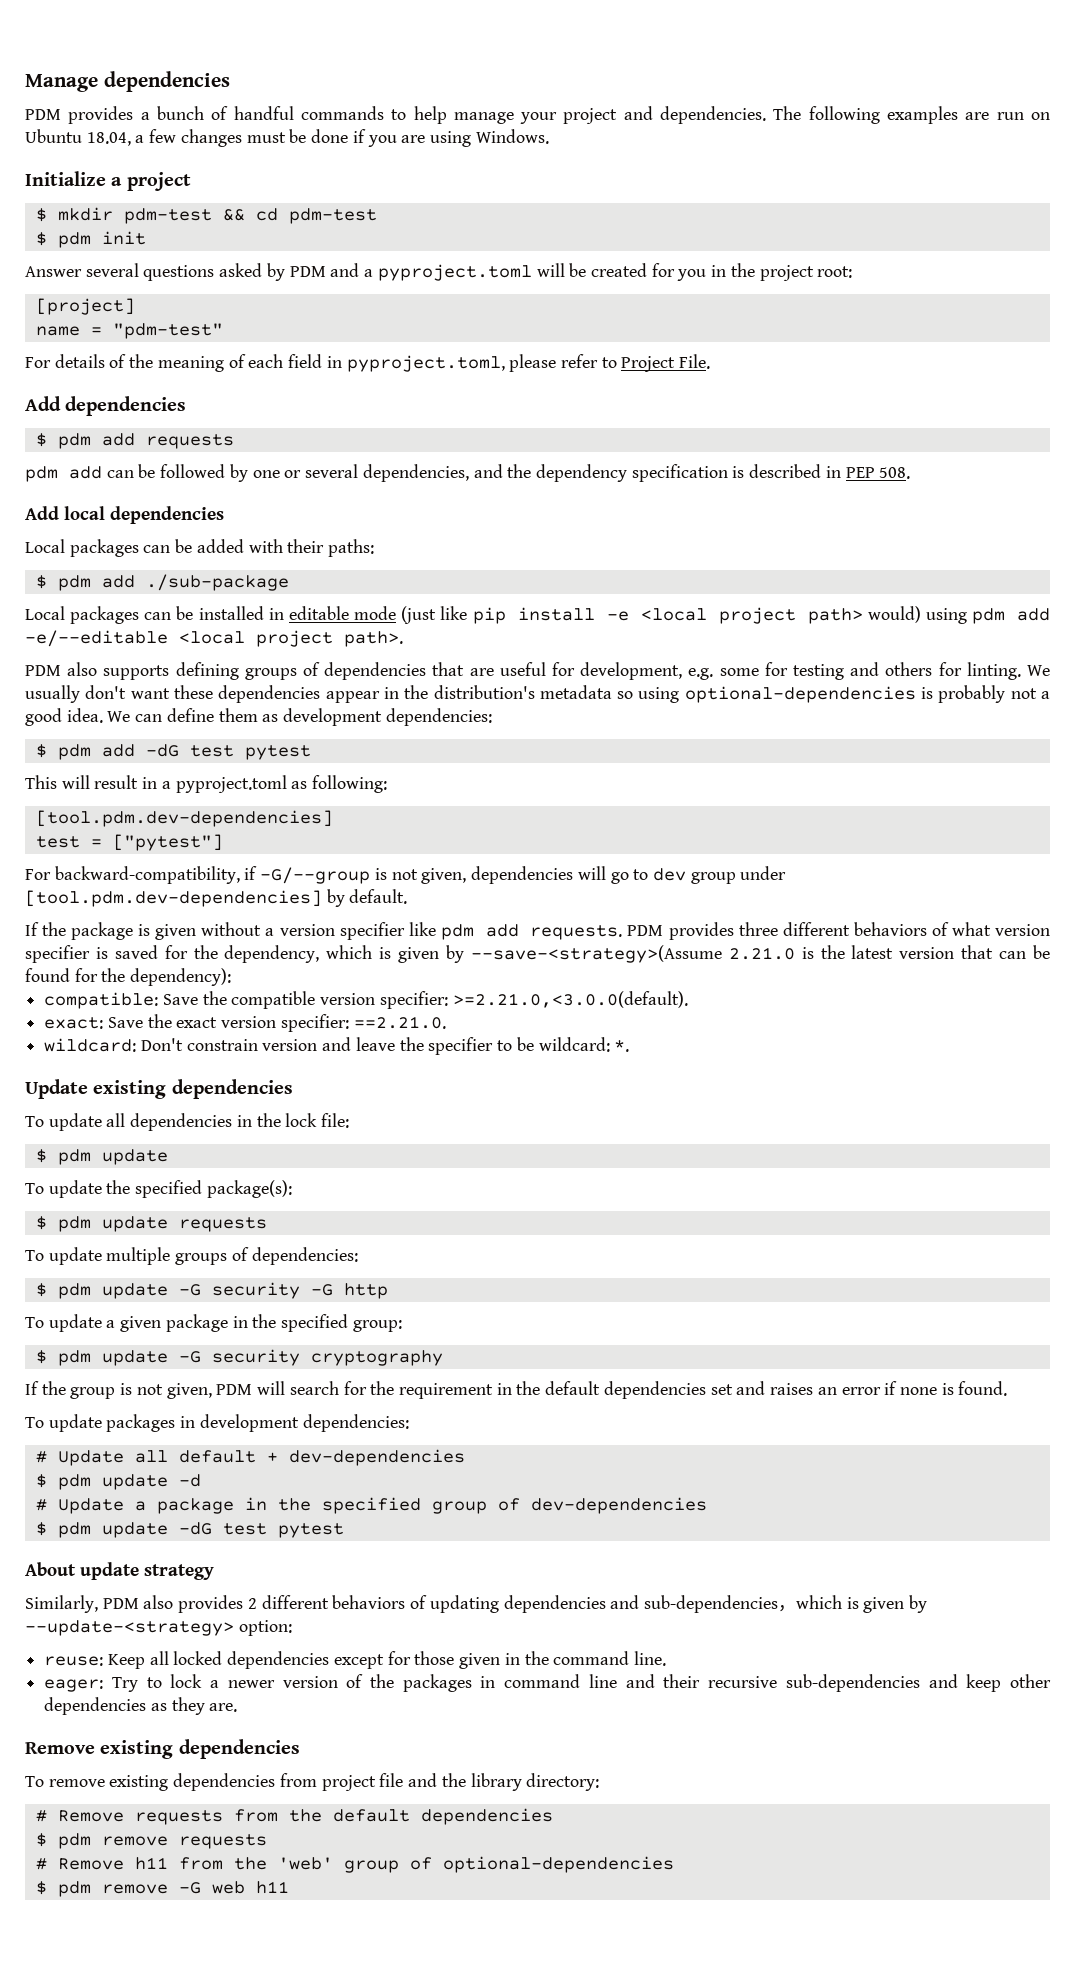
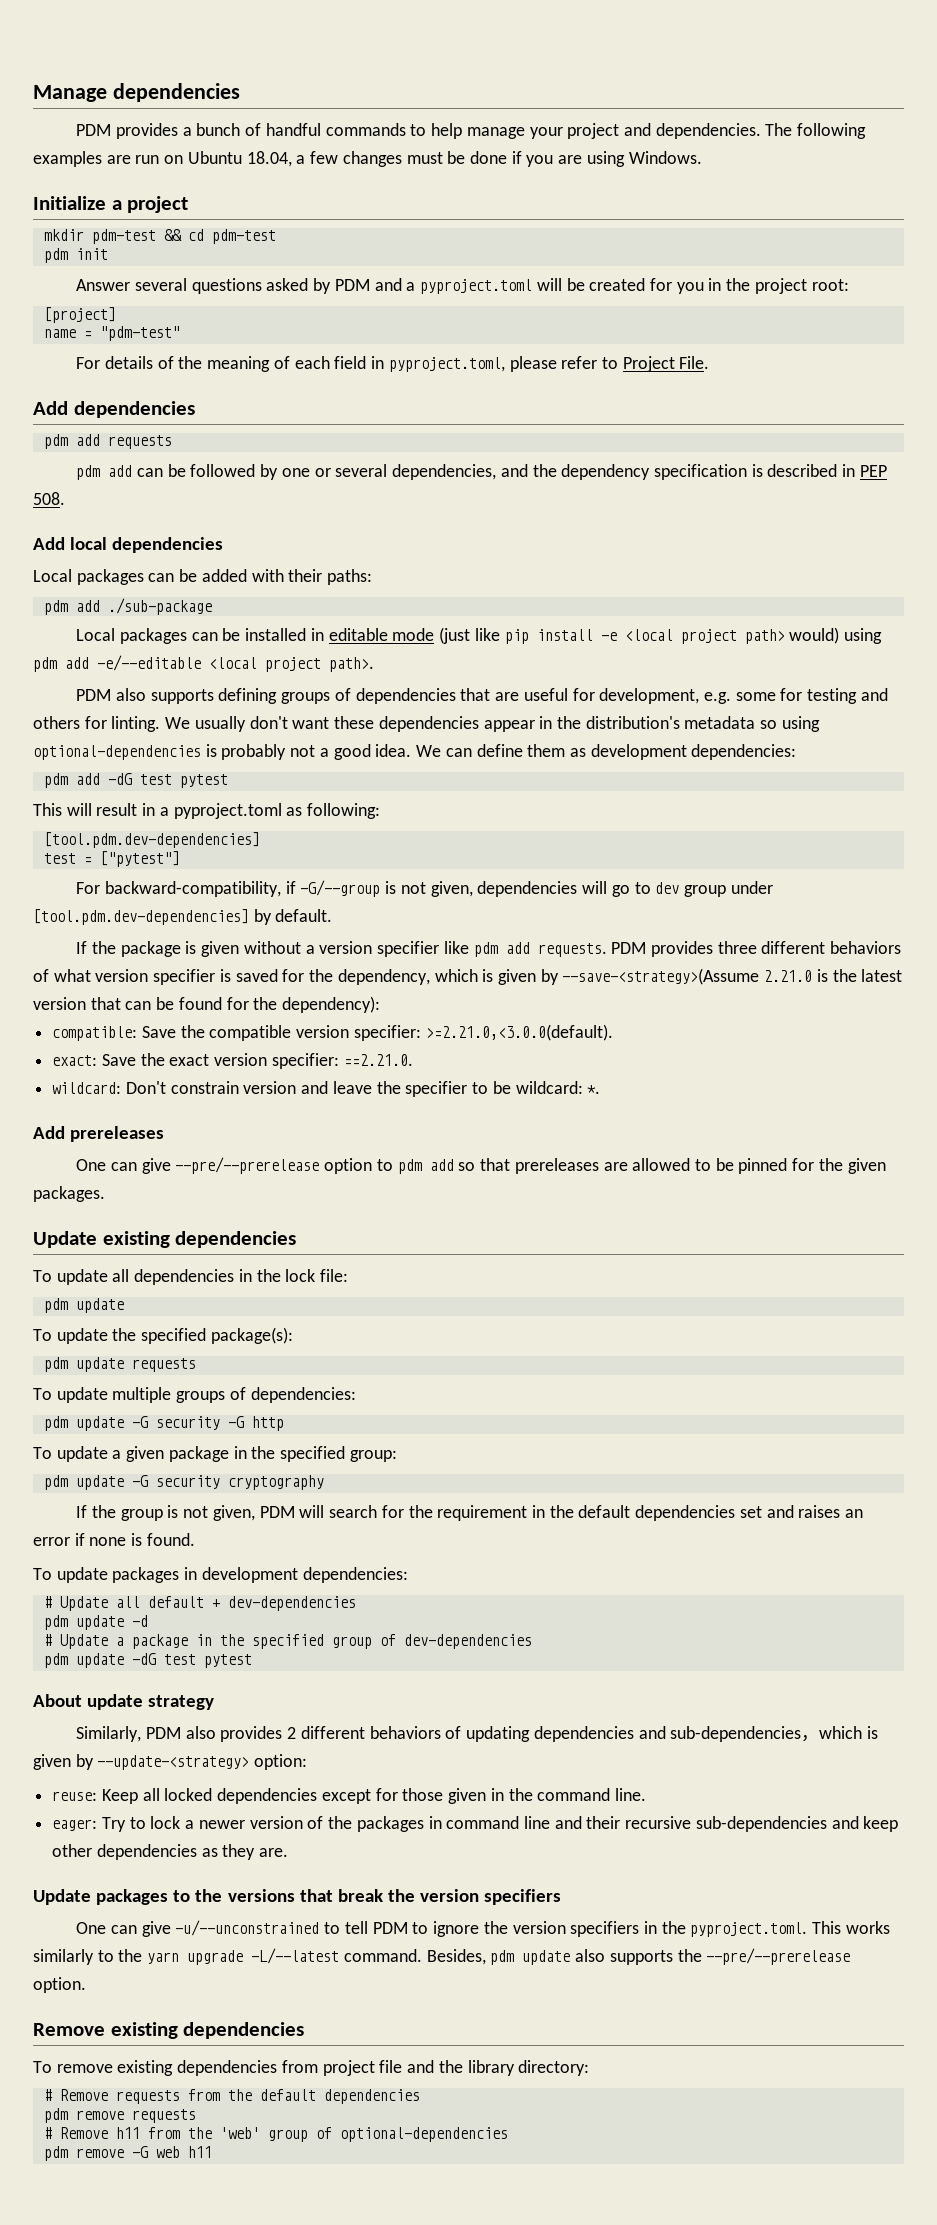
- $ mkdir pdm-test && cd pdm-test
+ mkdir pdm-test && cd pdm-test
- $ pdm init
+ pdm init
- $ pdm add requests
+ pdm add requests
- $ pdm add ./sub-package
+ pdm add ./sub-package
- $ pdm add -dG test pytest
+ pdm add -dG test pytest
+ Add prereleases
+ One can give --pre/--prerelease option to pdm add so that prereleases are allowed to be pinned for the given packages.
  To update all dependencies in the lock file:
- $ pdm update
+ pdm update
- $ pdm update requests
+ pdm update requests
- $ pdm update -G security -G http
+ pdm update -G security -G http
- $ pdm update -G security cryptography
+ pdm update -G security cryptography
- $ pdm update -d
+ pdm update -d
- $ pdm update -dG test pytest
+ pdm update -dG test pytest
+ Update packages to the versions that break the version specifiers
+ One can give -u/--unconstrained to tell PDM to ignore the version specifiers in the pyproject.toml. This works similarly to the yarn upgrade -L/--latest command. Besides, pdm update also supports the --pre/--prerelease option.
- $ pdm remove requests
+ pdm remove requests
- $ pdm remove -G web h11
+ pdm remove -G web h11

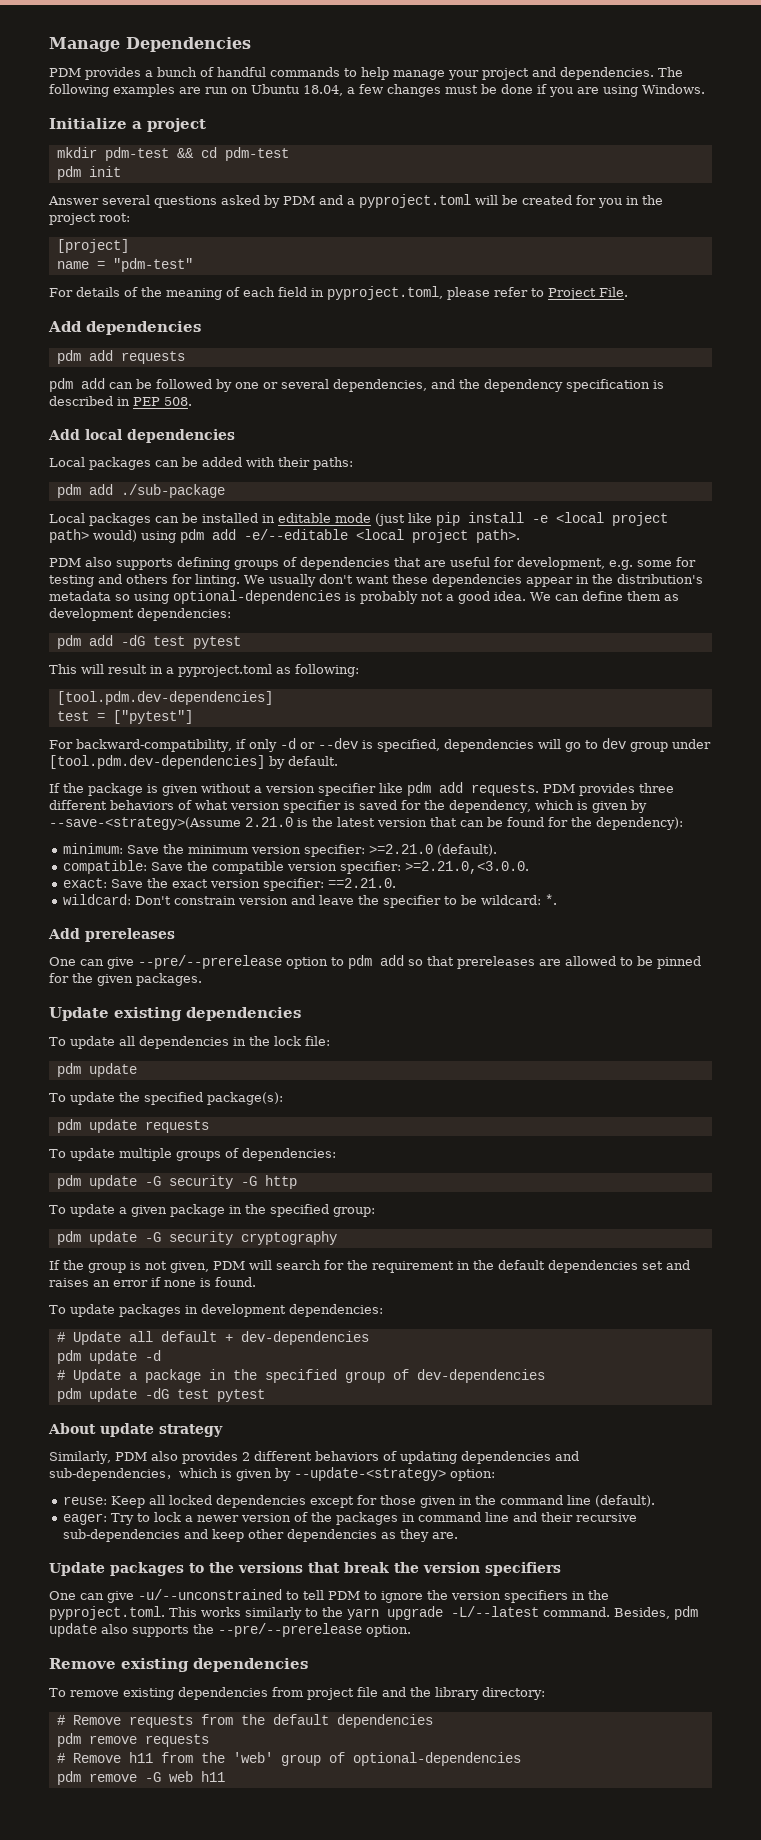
- Manage dependencies
+ Manage Dependencies
- For backward-compatibility, if -G/--group is not given, dependencies will go to dev group under [tool.pdm.dev-dependencies] by default.
+ For backward-compatibility, if only -d or --dev is specified, dependencies will go to dev group under [tool.pdm.dev-dependencies] by default.
+ minimum: Save the minimum version specifier: >=2.21.0 (default).
- compatible: Save the compatible version specifier: >=2.21.0,<3.0.0(default).
+ compatible: Save the compatible version specifier: >=2.21.0,<3.0.0.
- reuse: Keep all locked dependencies except for those given in the command line.
+ reuse: Keep all locked dependencies except for those given in the command line (default).

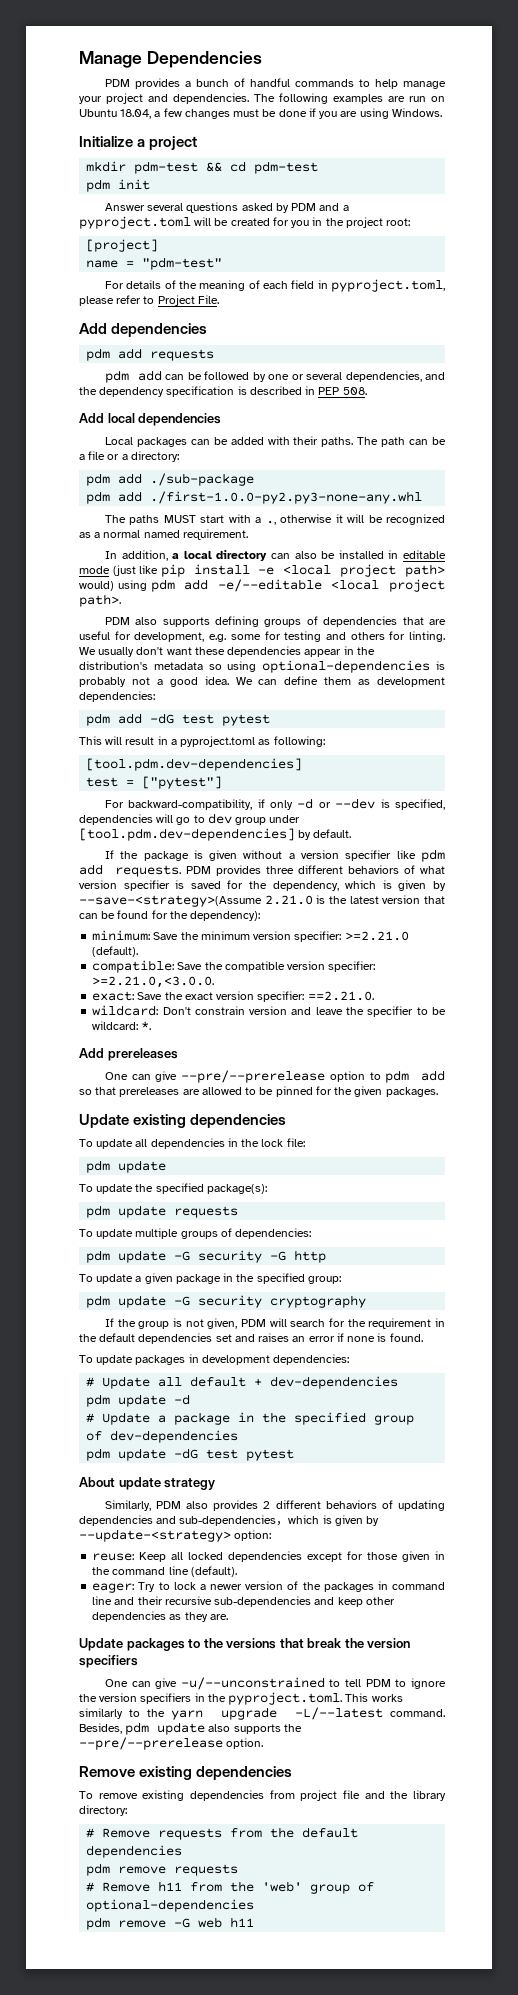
- Local packages can be added with their paths:
+ Local packages can be added with their paths. The path can be a file or a directory:
  pdm add ./sub-package
- Local packages can be installed in editable mode (just like pip install -e <local project path> would) using pdm add -e/--editable <local project path>.
+ pdm add ./first-1.0.0-py2.py3-none-any.whl
+ The paths MUST start with a ., otherwise it will be recognized as a normal named requirement.
+ In addition, a local directory can also be installed in editable mode (just like pip install -e <local project path> would) using pdm add -e/--editable <local project path>.

